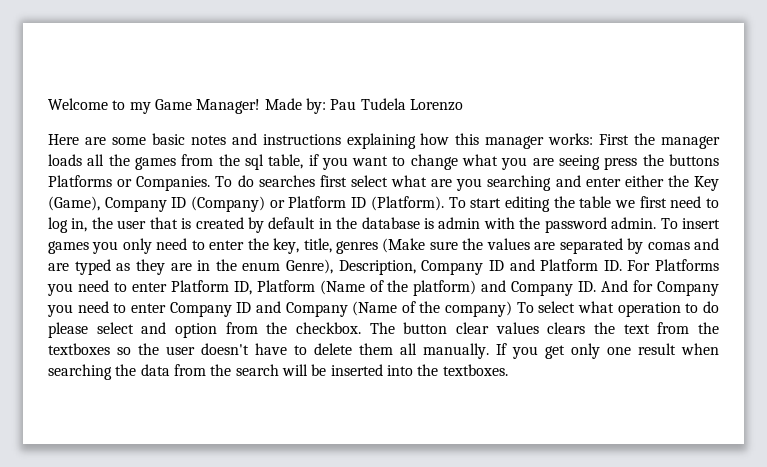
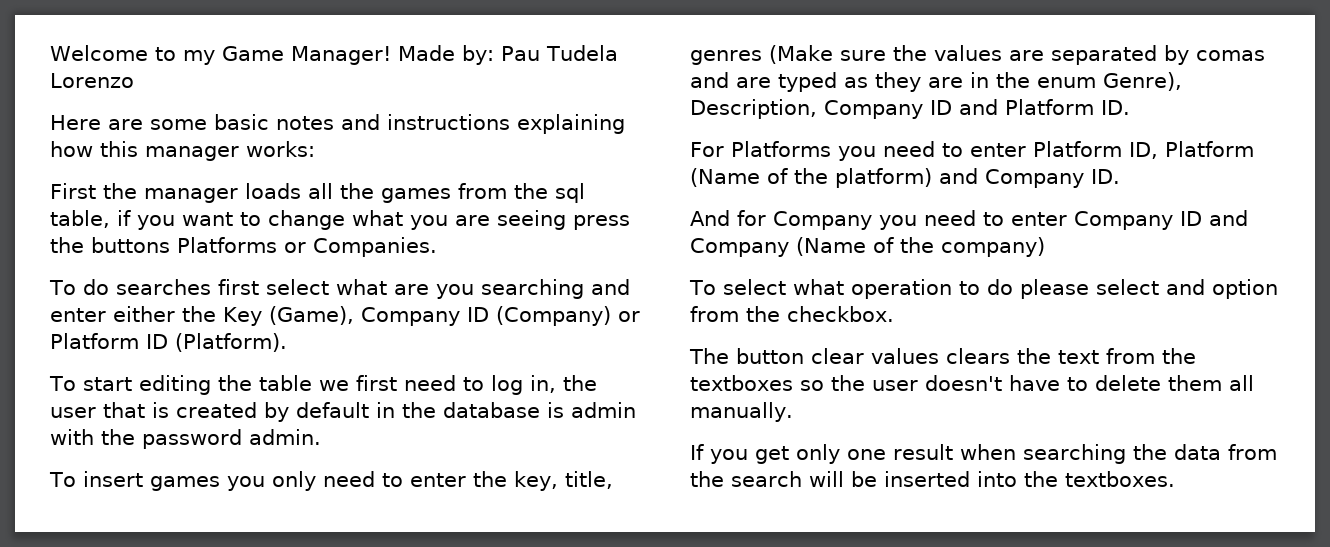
- Here are some basic notes and instructions explaining how this manager works: First the manager loads all the games from the sql table, if you want to change what you are seeing press the buttons Platforms or Companies. To do searches first select what are you searching and enter either the Key (Game), Company ID (Company) or Platform ID (Platform). To start editing the table we first need to log in, the user that is created by default in the database is admin with the password admin. To insert games you only need to enter the key, title, genres (Make sure the values are separated by comas and are typed as they are in the enum Genre), Description, Company ID and Platform ID. For Platforms you need to enter Platform ID, Platform (Name of the platform) and Company ID. And for Company you need to enter Company ID and Company (Name of the company) To select what operation to do please select and option from the checkbox. The button clear values clears the text from the textboxes so the user doesn't have to delete them all manually. If you get only one result when searching the data from the search will be inserted into the textboxes.
+ Here are some basic notes and instructions explaining how this manager works:
+ First the manager loads all the games from the sql table, if you want to change what you are seeing press the buttons Platforms or Companies.
+ To do searches first select what are you searching and enter either the Key (Game), Company ID (Company) or Platform ID (Platform).
+ To start editing the table we first need to log in, the user that is created by default in the database is admin with the password admin.
+ To insert games you only need to enter the key, title, genres (Make sure the values are separated by comas and are typed as they are in the enum Genre), Description, Company ID and Platform ID.
+ For Platforms you need to enter Platform ID, Platform (Name of the platform) and Company ID.
+ And for Company you need to enter Company ID and Company (Name of the company)
+ To select what operation to do please select and option from the checkbox.
+ The button clear values clears the text from the textboxes so the user doesn't have to delete them all manually.
+ If you get only one result when searching the data from the search will be inserted into the textboxes.

